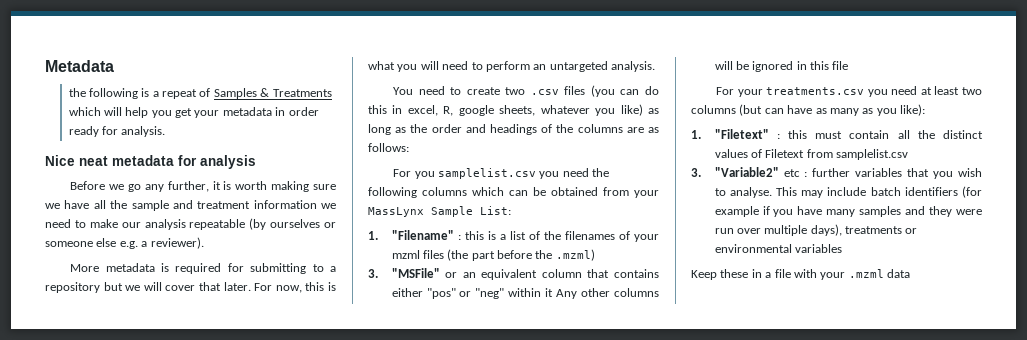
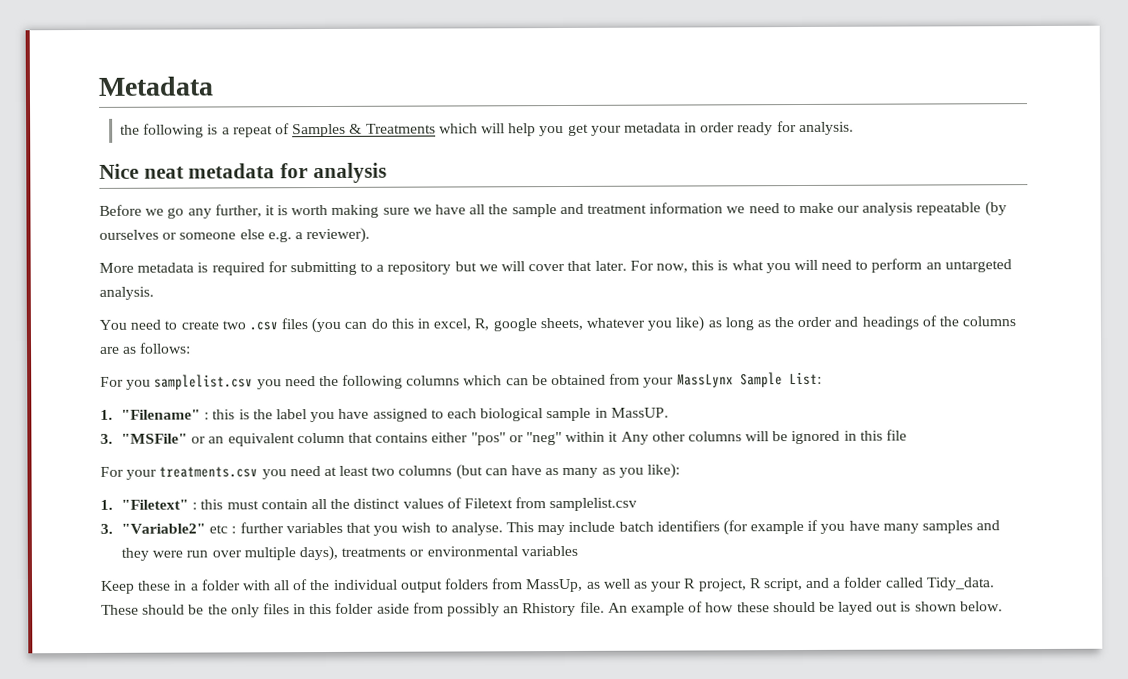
- 1. "Filename" : this is a list of the filenames of your mzml files (the part before the .mzml)
+ 1. "Filename" : this is the label you have assigned to each biological sample in MassUP.
- Keep these in a file with your .mzml data
+ Keep these in a folder with all of the individual output folders from MassUp, as well as your R project, R script, and a folder called Tidy_data. These should be the only files in this folder aside from possibly an Rhistory file. An example of how these should be layed out is shown below.

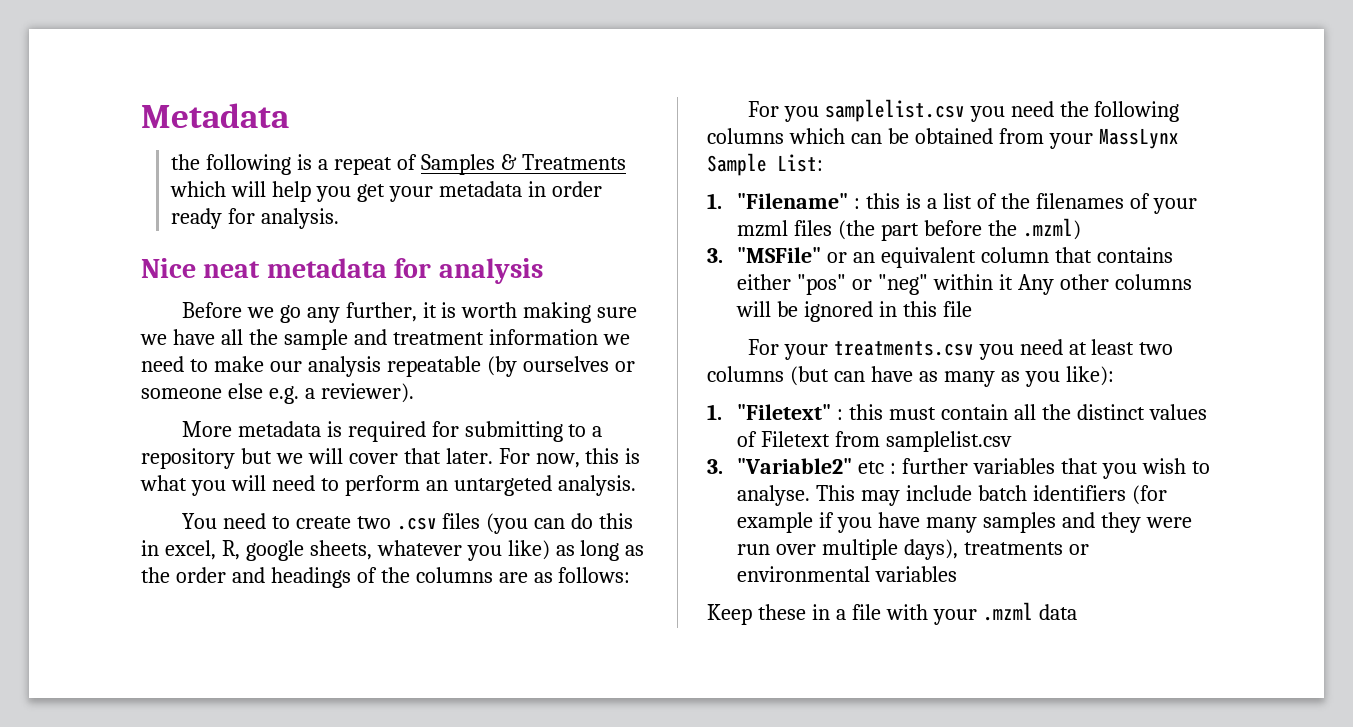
- 1. "Filename" : this is the label you have assigned to each biological sample in MassUP.
+ 1. "Filename" : this is a list of the filenames of your mzml files (the part before the .mzml)
- Keep these in a folder with all of the individual output folders from MassUp, as well as your R project, R script, and a folder called Tidy_data. These should be the only files in this folder aside from possibly an Rhistory file. An example of how these should be layed out is shown below.
+ Keep these in a file with your .mzml data

